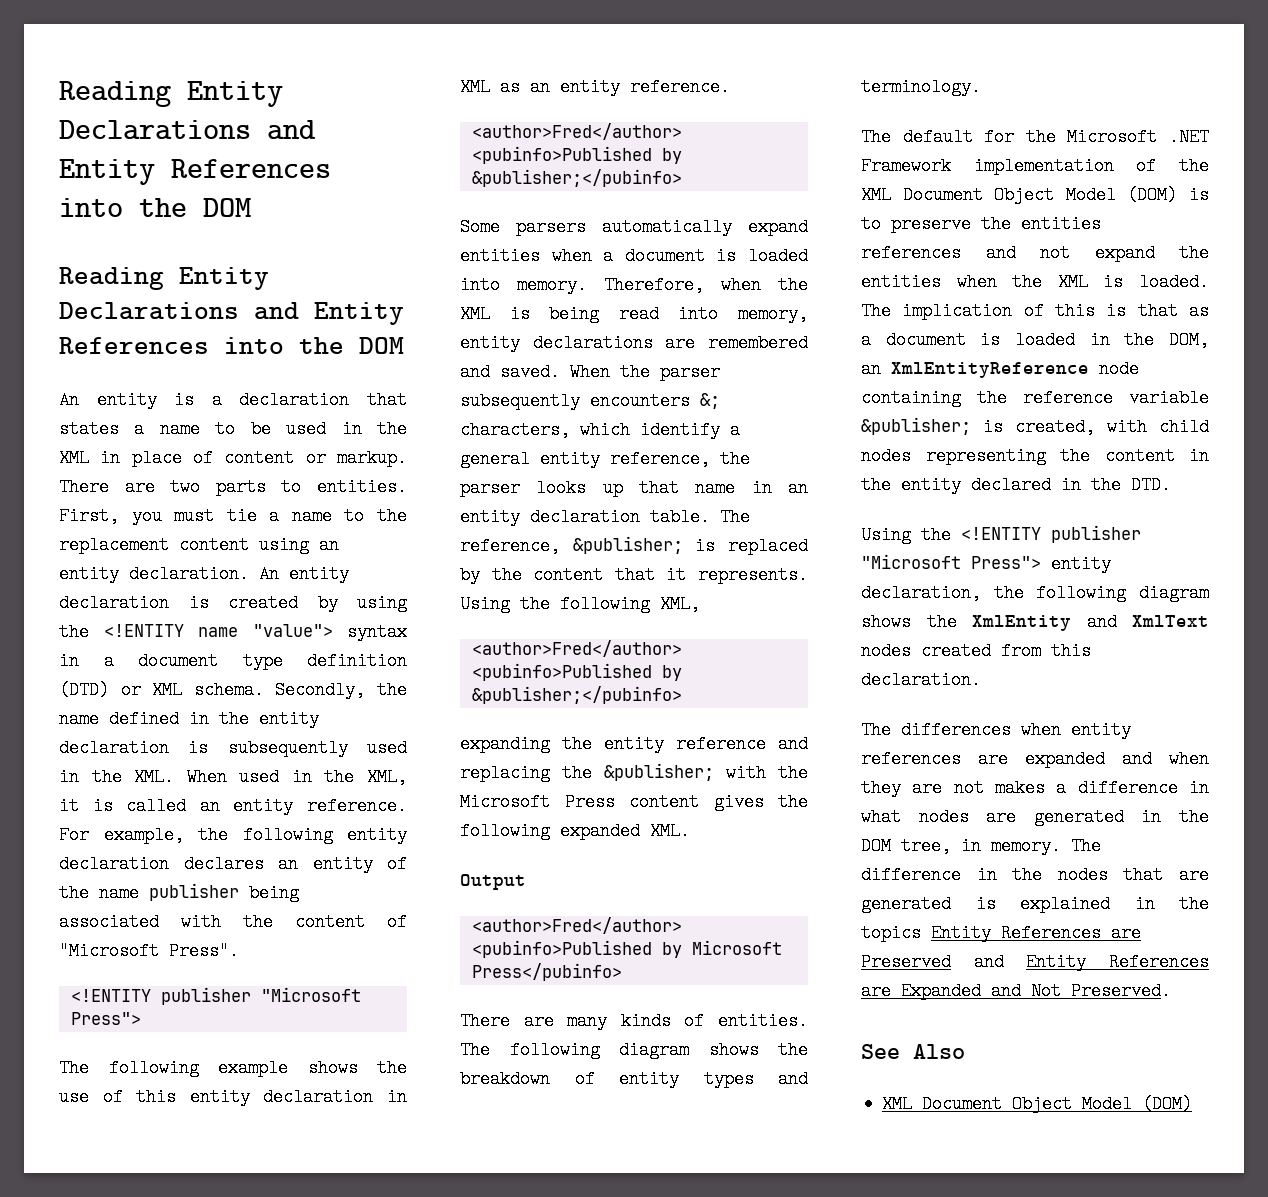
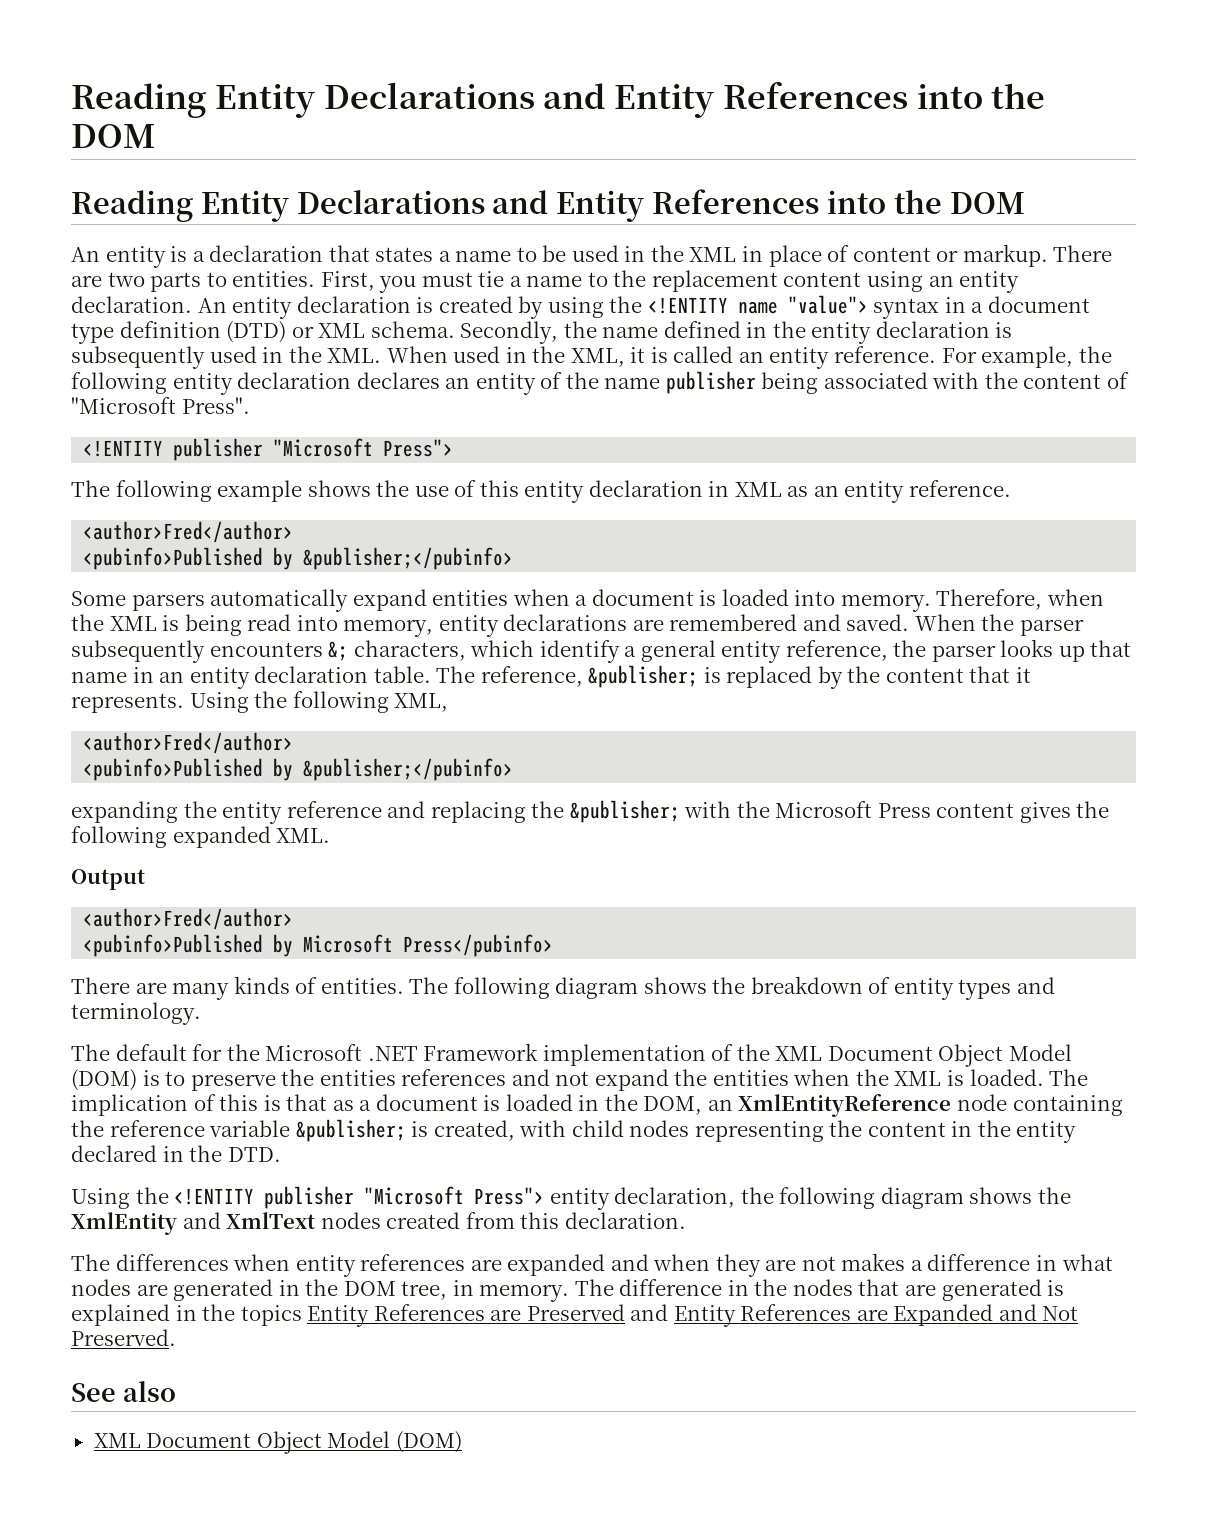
- See Also
+ See also

